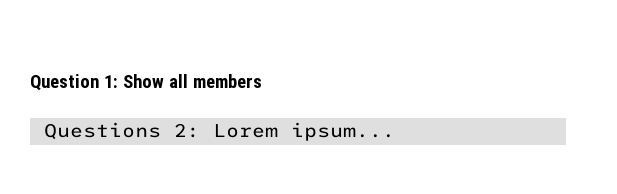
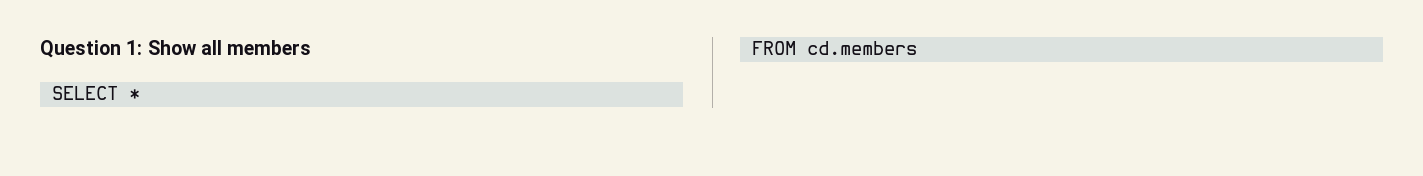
- Questions 2: Lorem ipsum...
+ SELECT *
+ FROM cd.members

